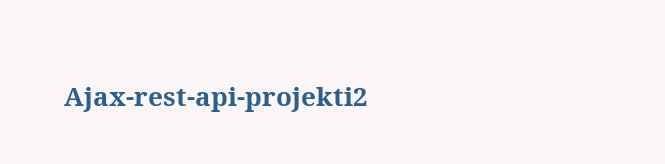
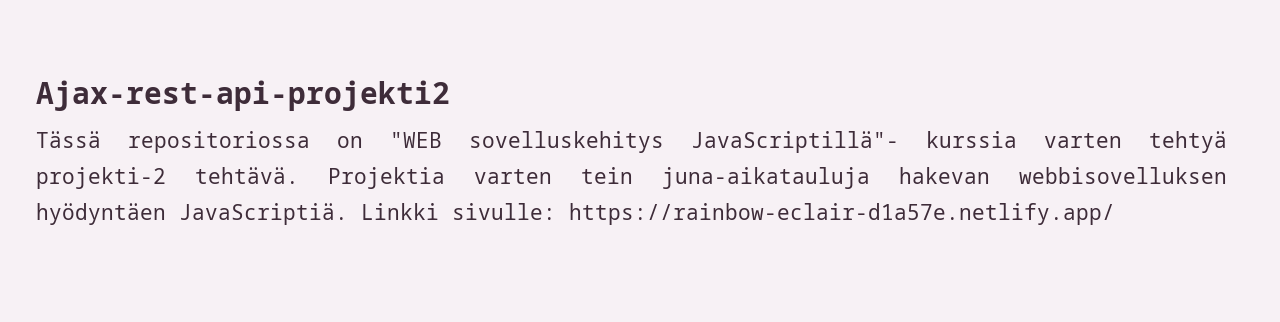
+ Tässä repositoriossa on "WEB sovelluskehitys JavaScriptillä"- kurssia varten tehtyä projekti-2 tehtävä. Projektia varten tein juna-aikatauluja hakevan webbisovelluksen hyödyntäen JavaScriptiä. Linkki sivulle: https://rainbow-eclair-d1a57e.netlify.app/

